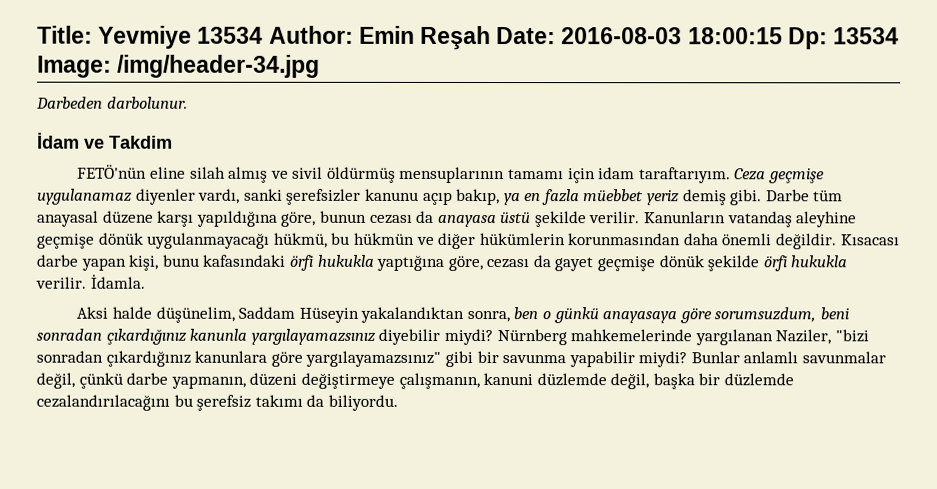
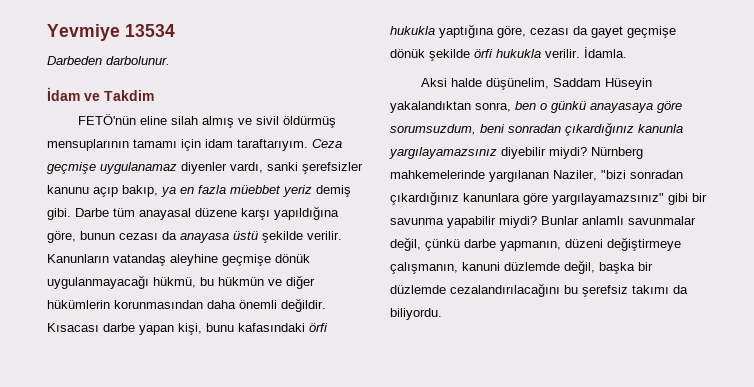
- Title: Yevmiye 13534 Author: Emin Reşah Date: 2016-08-03 18:00:15 Dp: 13534 Image: /img/header-34.jpg
+ Yevmiye 13534

